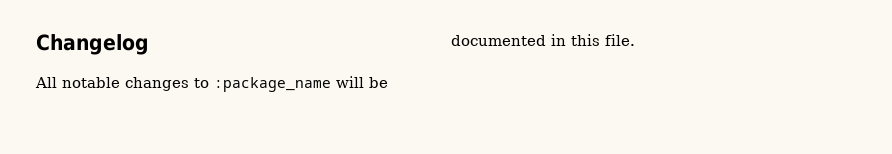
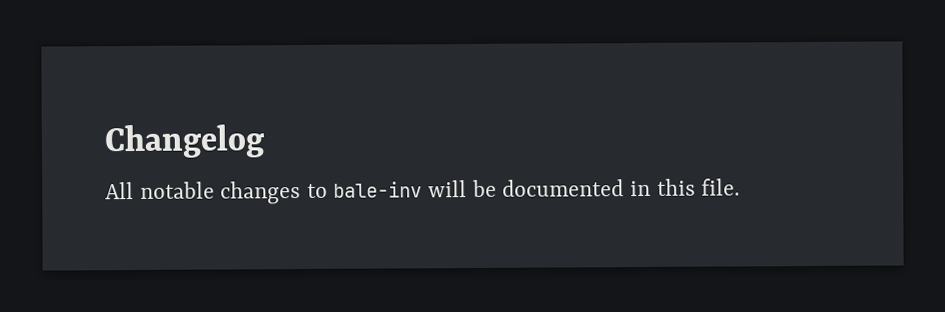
- All notable changes to :package_name will be documented in this file.
+ All notable changes to bale-inv will be documented in this file.

